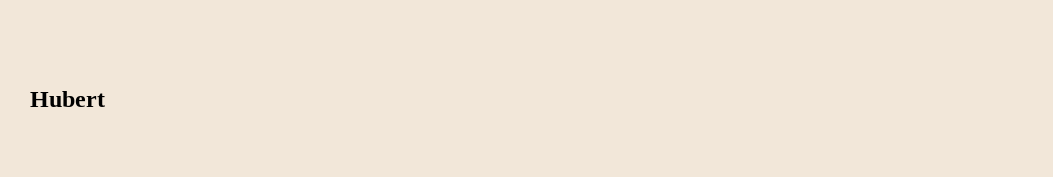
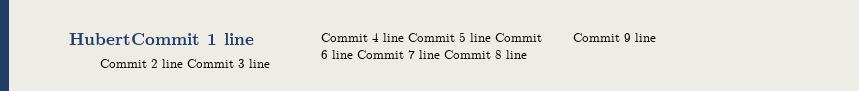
- Hubert
+ HubertCommit 1 line
+ Commit 2 line Commit 3 line Commit 4 line Commit 5 line Commit 6 line Commit 7 line Commit 8 line Commit 9 line

